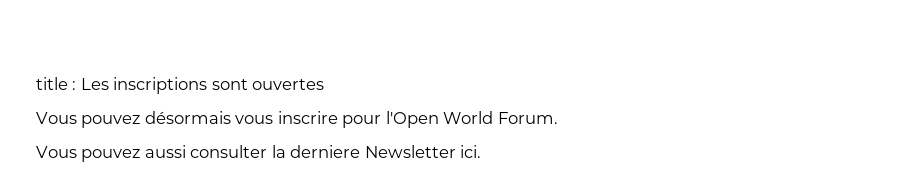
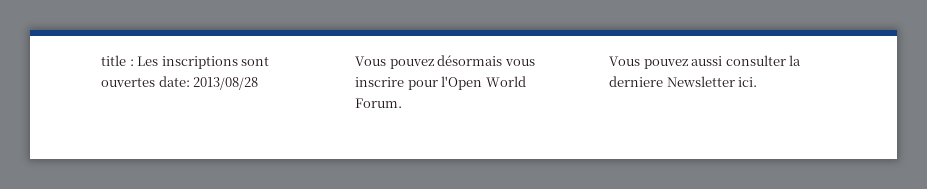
- title : Les inscriptions sont ouvertes
+ title : Les inscriptions sont ouvertes date: 2013/08/28

